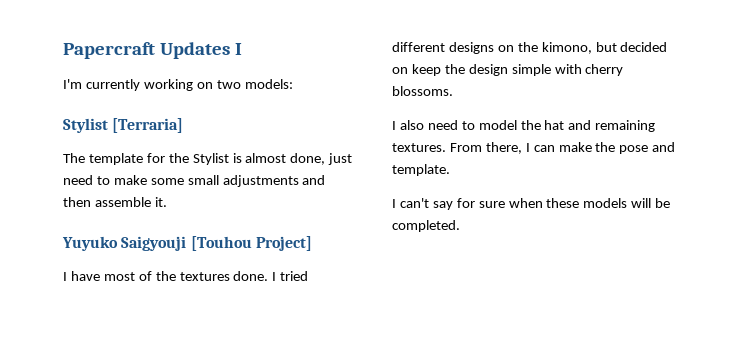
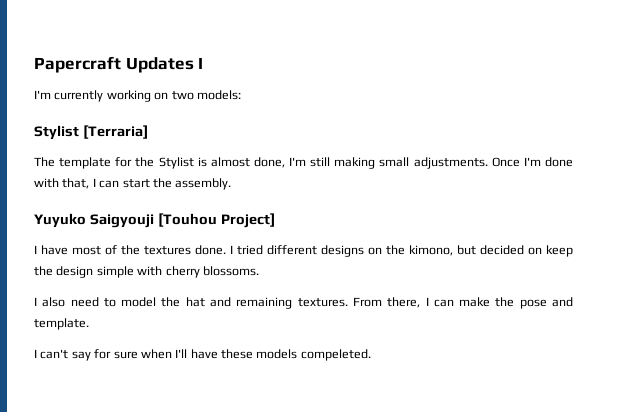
- The template for the Stylist is almost done, just need to make some small adjustments and then assemble it.
+ The template for the Stylist is almost done, I'm still making small adjustments. Once I'm done with that, I can start the assembly.
- I can't say for sure when these models will be completed.
+ I can't say for sure when I'll have these models compeleted.

